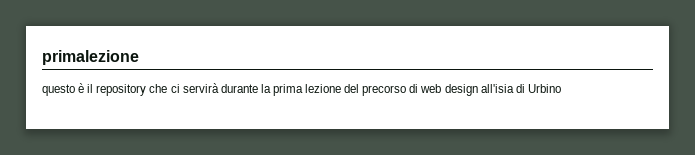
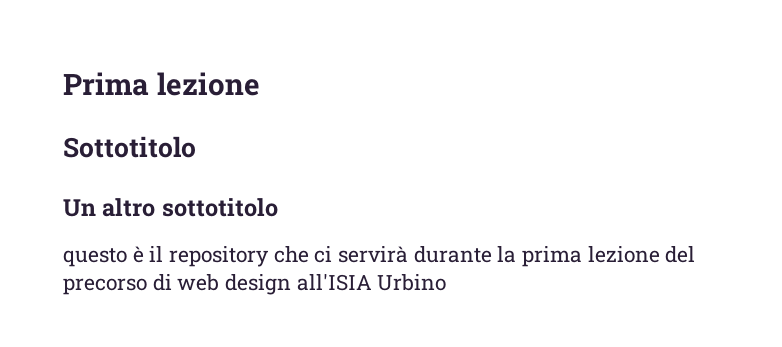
- primalezione
+ Prima lezione
+ Sottotitolo
+ Un altro sottotitolo
- questo è il repository che ci servirà durante la prima lezione del precorso di web design all'isia di Urbino
+ questo è il repository che ci servirà durante la prima lezione del precorso di web design all'ISIA Urbino

